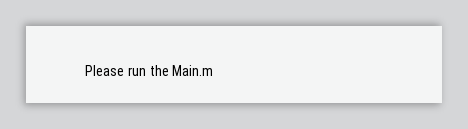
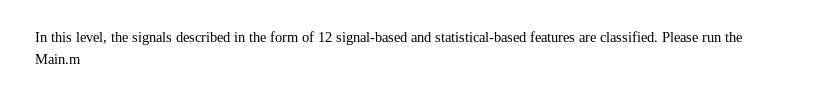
+ In this level, the signals described in the form of 12 signal-based and statistical-based features are classified.

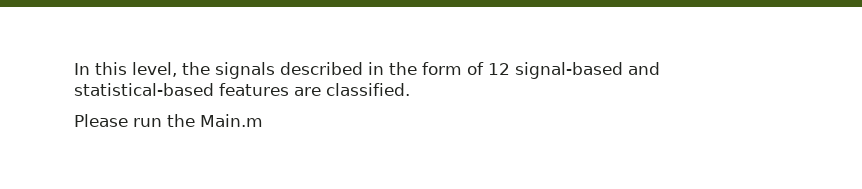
- In this level, the signals described in the form of 12 signal-based and statistical-based features are classified. Please run the Main.m
+ In this level, the signals described in the form of 12 signal-based and statistical-based features are classified.
+ Please run the Main.m

